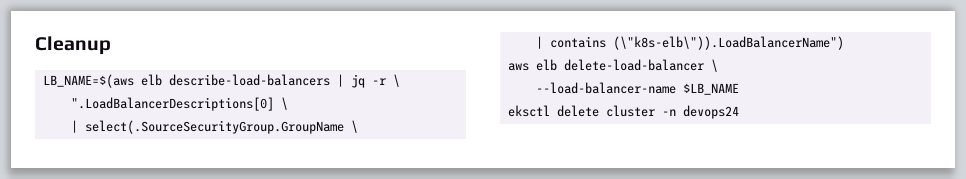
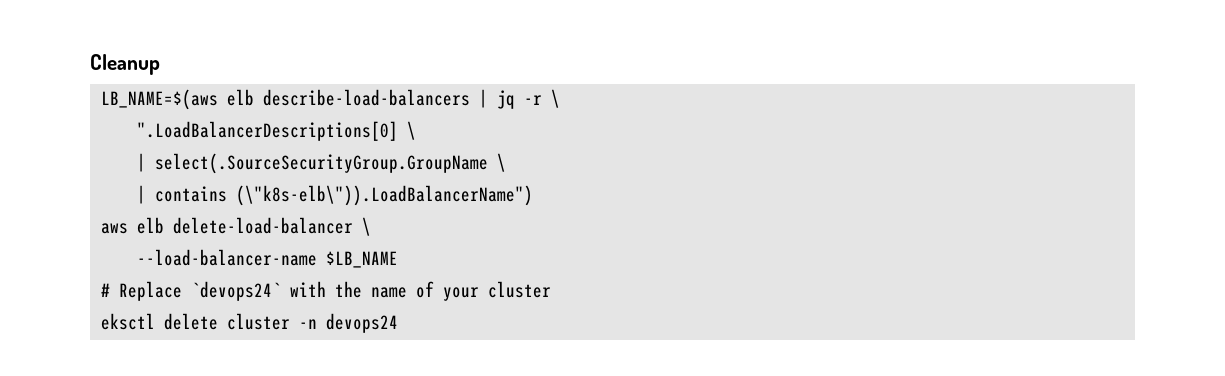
+ # Replace `devops24` with the name of your cluster

